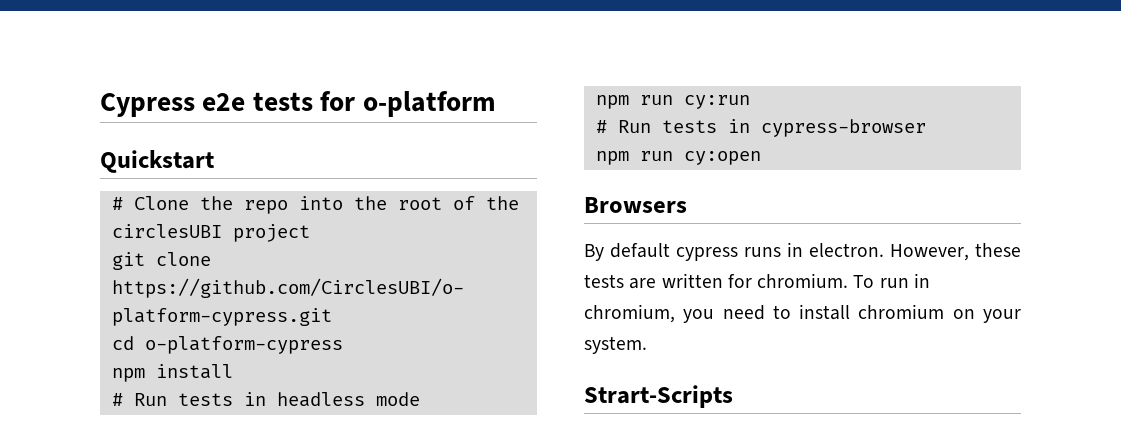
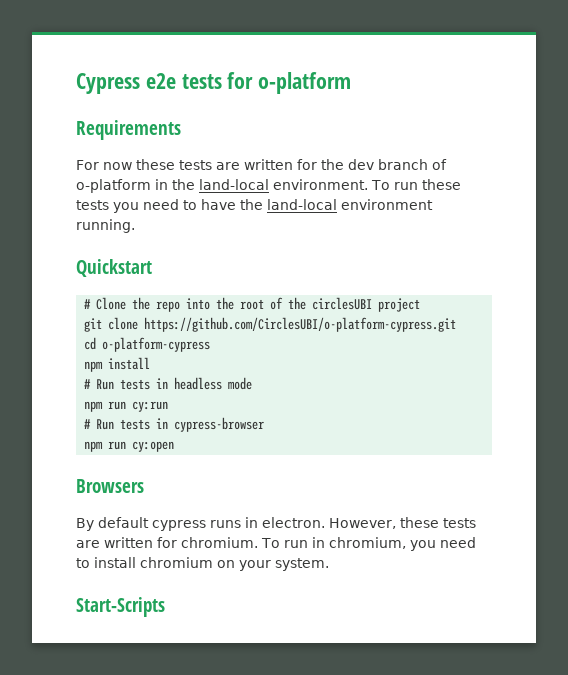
+ Requirements
+ For now these tests are written for the dev branch of o-platform in the land-local environment. To run these tests you need to have the land-local environment running.
- Strart-Scripts
+ Start-Scripts

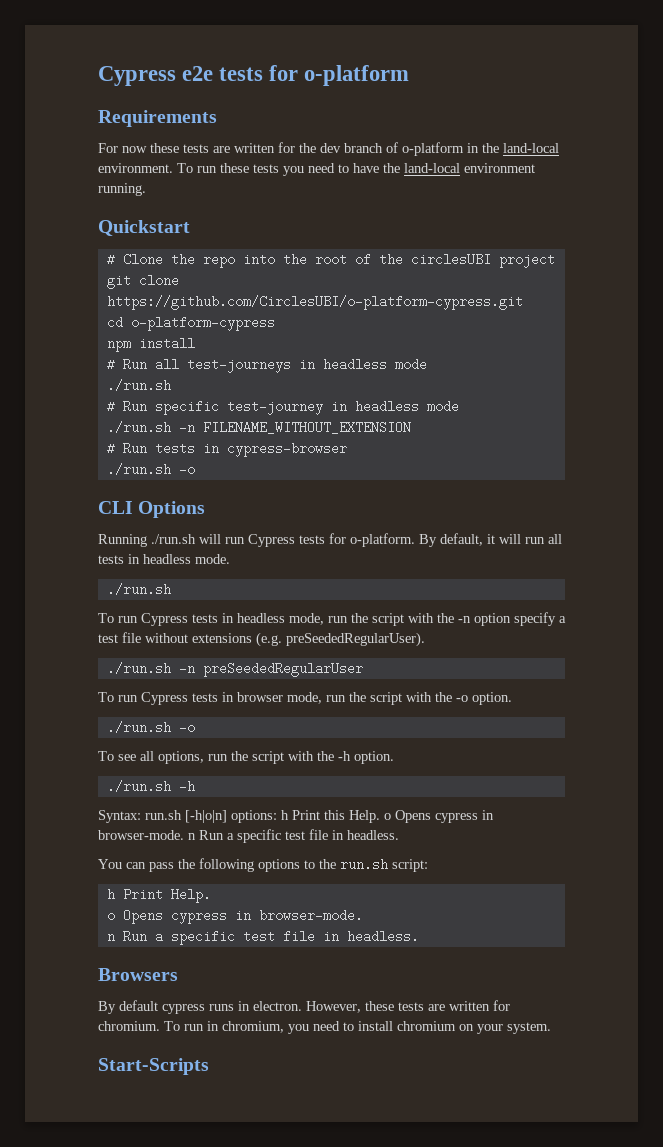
- # Run tests in headless mode
- npm run cy:run
+ # Run all test-journeys in headless mode
+ ./run.sh
+ # Run specific test-journey in headless mode
+ ./run.sh -n FILENAME_WITHOUT_EXTENSION
  # Run tests in cypress-browser
- npm run cy:open
+ ./run.sh -o
+ CLI Options
+ Running ./run.sh will run Cypress tests for o-platform. By default, it will run all tests in headless mode.
+ ./run.sh
+ To run Cypress tests in headless mode, run the script with the -n option specify a test file without extensions (e.g. preSeededRegularUser).
+ ./run.sh -n preSeededRegularUser
+ To run Cypress tests in browser mode, run the script with the -o option.
+ ./run.sh -o
+ To see all options, run the script with the -h option.
+ ./run.sh -h
+ Syntax: run.sh [-h|o|n] options: h Print this Help. o Opens cypress in browser-mode. n Run a specific test file in headless.
+ You can pass the following options to the run.sh script:
+ h Print Help.
+ o Opens cypress in browser-mode.
+ n Run a specific test file in headless.

